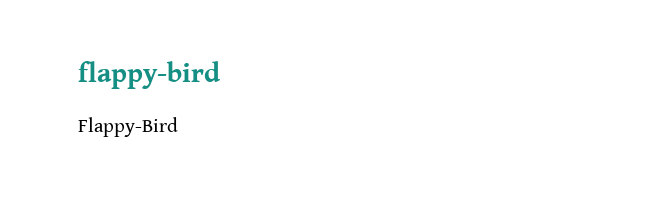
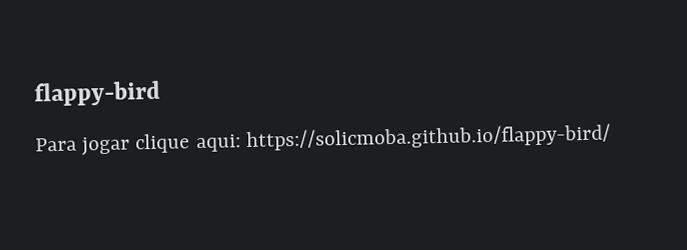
- Flappy-Bird
+ Para jogar clique aqui: https://solicmoba.github.io/flappy-bird/

